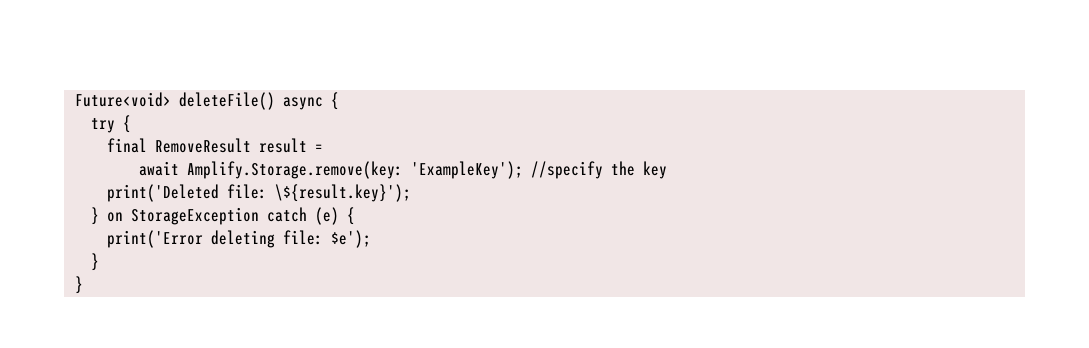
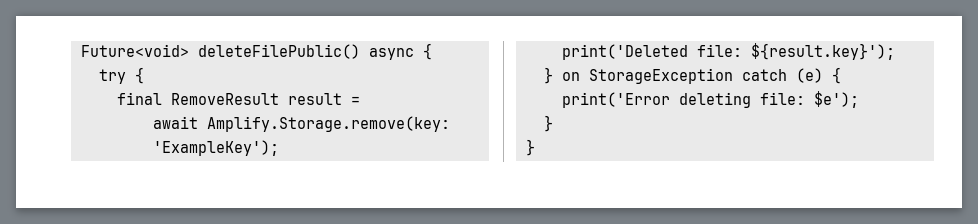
- Future<void> deleteFile() async {
+ Future<void> deleteFilePublic() async {
- await Amplify.Storage.remove(key: 'ExampleKey'); //specify the key
+ await Amplify.Storage.remove(key: 'ExampleKey');
- print('Deleted file: \${result.key}');
+ print('Deleted file: ${result.key}');

